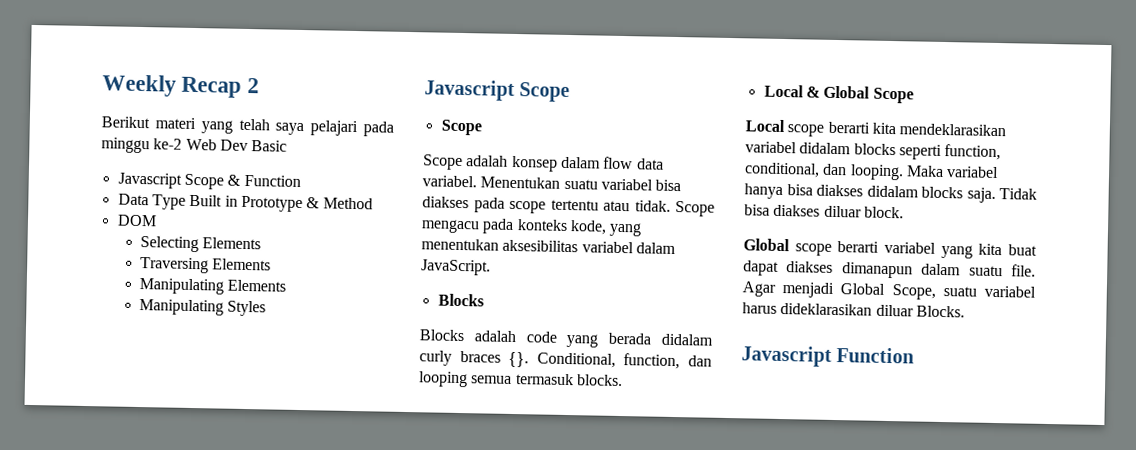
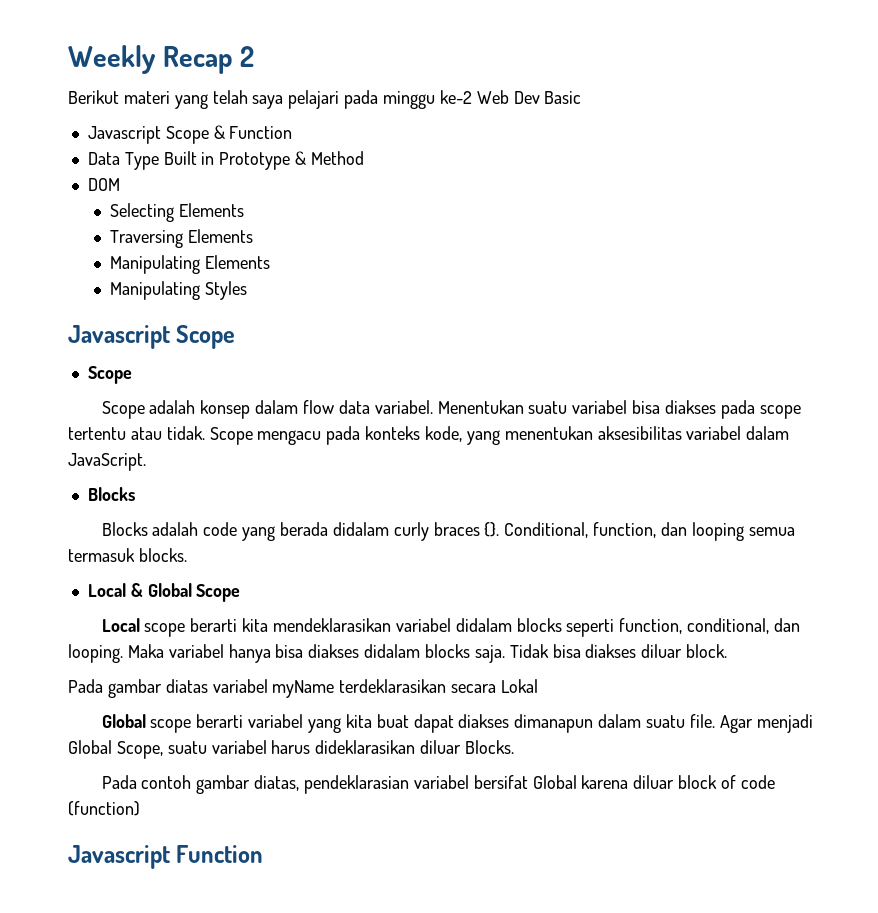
+ Pada gambar diatas variabel myName terdeklarasikan secara Lokal
+ Pada contoh gambar diatas, pendeklarasian variabel bersifat Global karena diluar block of code (function)

